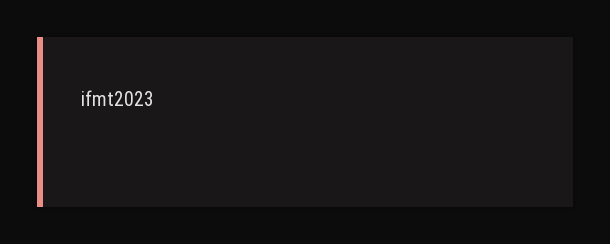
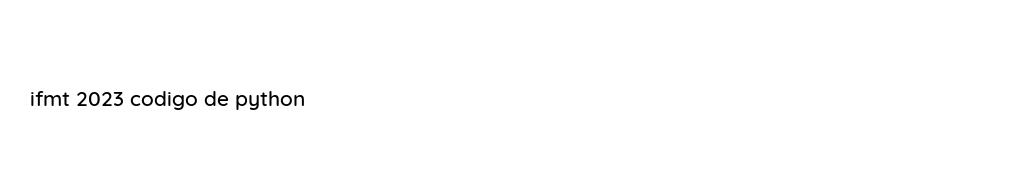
- ifmt2023
+ ifmt 2023 codigo de python

